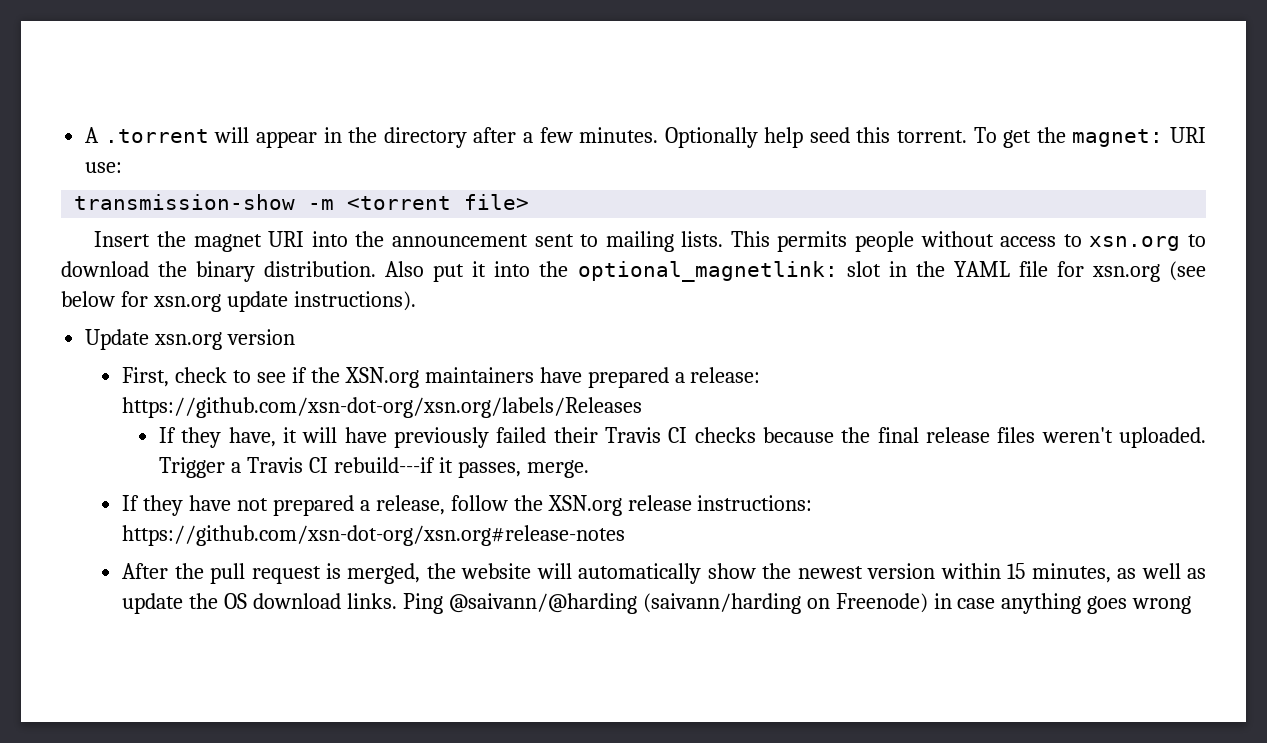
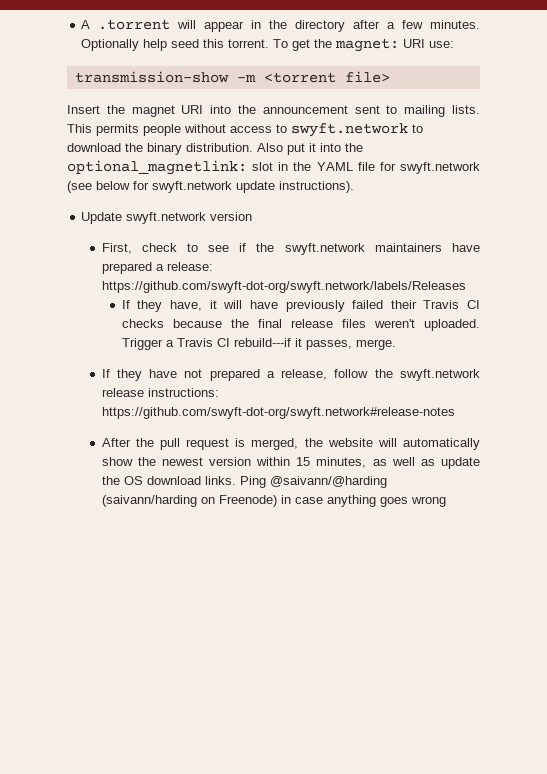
- This permits people without access to xsn.org to download the binary distribution.
+ This permits people without access to swyft.network to download the binary distribution.
- Also put it into the optional_magnetlink: slot in the YAML file for xsn.org (see below for xsn.org update instructions).
+ Also put it into the optional_magnetlink: slot in the YAML file for swyft.network (see below for swyft.network update instructions).
- Update xsn.org version
+ Update swyft.network version
- First, check to see if the XSN.org maintainers have prepared a release: https://github.com/xsn-dot-org/xsn.org/labels/Releases
+ First, check to see if the swyft.network maintainers have prepared a release: https://github.com/swyft-dot-org/swyft.network/labels/Releases
- If they have not prepared a release, follow the XSN.org release instructions: https://github.com/xsn-dot-org/xsn.org#release-notes
+ If they have not prepared a release, follow the swyft.network release instructions: https://github.com/swyft-dot-org/swyft.network#release-notes

